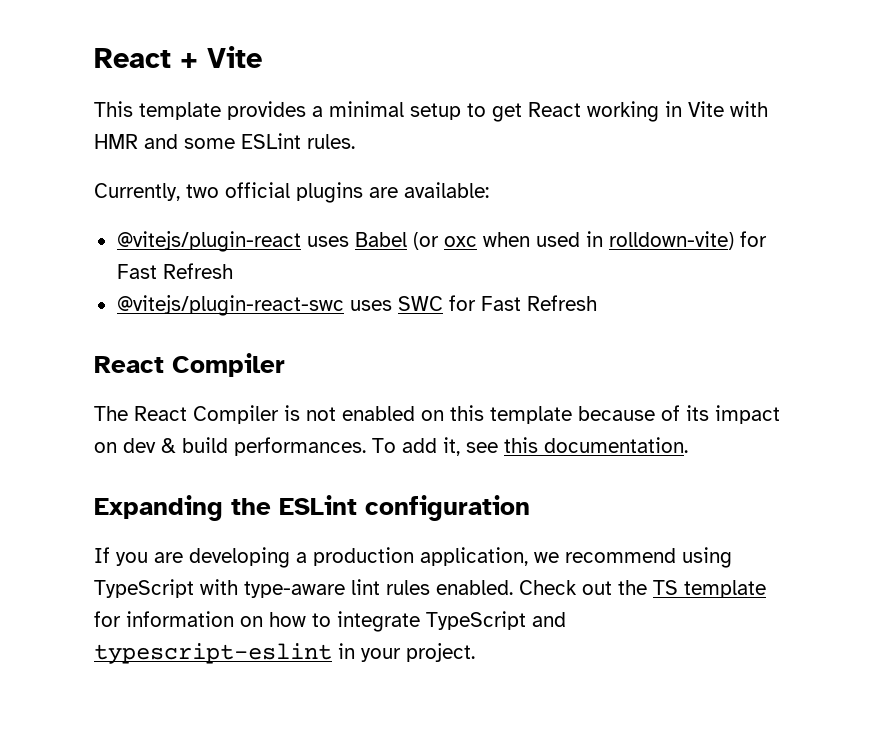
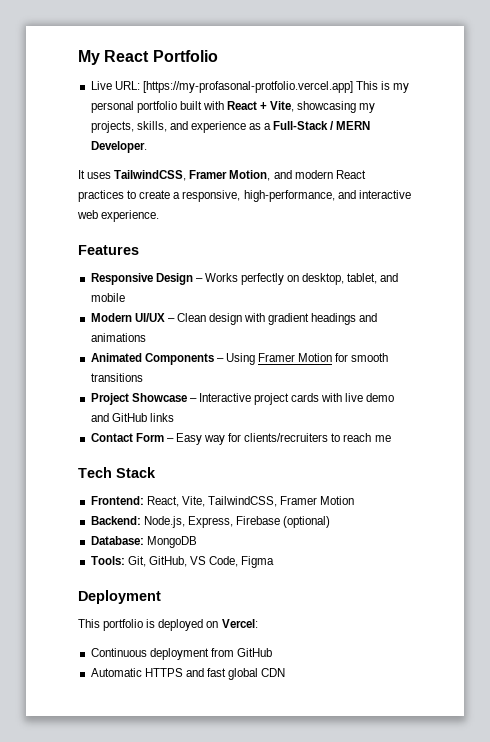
- React + Vite
- This template provides a minimal setup to get React working in Vite with HMR and some ESLint rules.
- Currently, two official plugins are available:
- @vitejs/plugin-react uses Babel (or oxc when used in rolldown-vite) for Fast Refresh
- @vitejs/plugin-react-swc uses SWC for Fast Refresh
- React Compiler
- The React Compiler is not enabled on this template because of its impact on dev & build performances. To add it, see this documentation.
- Expanding the ESLint configuration
- If you are developing a production application, we recommend using TypeScript with type-aware lint rules enabled. Check out the TS template for information on how to integrate TypeScript and typescript-eslint in your project.
+ My React Portfolio
+ Live URL: [https://my-profasonal-protfolio.vercel.app] This is my personal portfolio built with React + Vite, showcasing my projects, skills, and experience as a Full-Stack / MERN Developer.
+ It uses TailwindCSS, Framer Motion, and modern React practices to create a responsive, high-performance, and interactive web experience.
+ Features
+ Responsive Design – Works perfectly on desktop, tablet, and mobile
+ Modern UI/UX – Clean design with gradient headings and animations
+ Animated Components – Using Framer Motion for smooth transitions
+ Project Showcase – Interactive project cards with live demo and GitHub links
+ Contact Form – Easy way for clients/recruiters to reach me
+ Tech Stack
+ Frontend: React, Vite, TailwindCSS, Framer Motion
+ Backend: Node.js, Express, Firebase (optional)
+ Database: MongoDB
+ Tools: Git, GitHub, VS Code, Figma
+ Deployment
+ This portfolio is deployed on Vercel:
+ Continuous deployment from GitHub
+ Automatic HTTPS and fast global CDN

